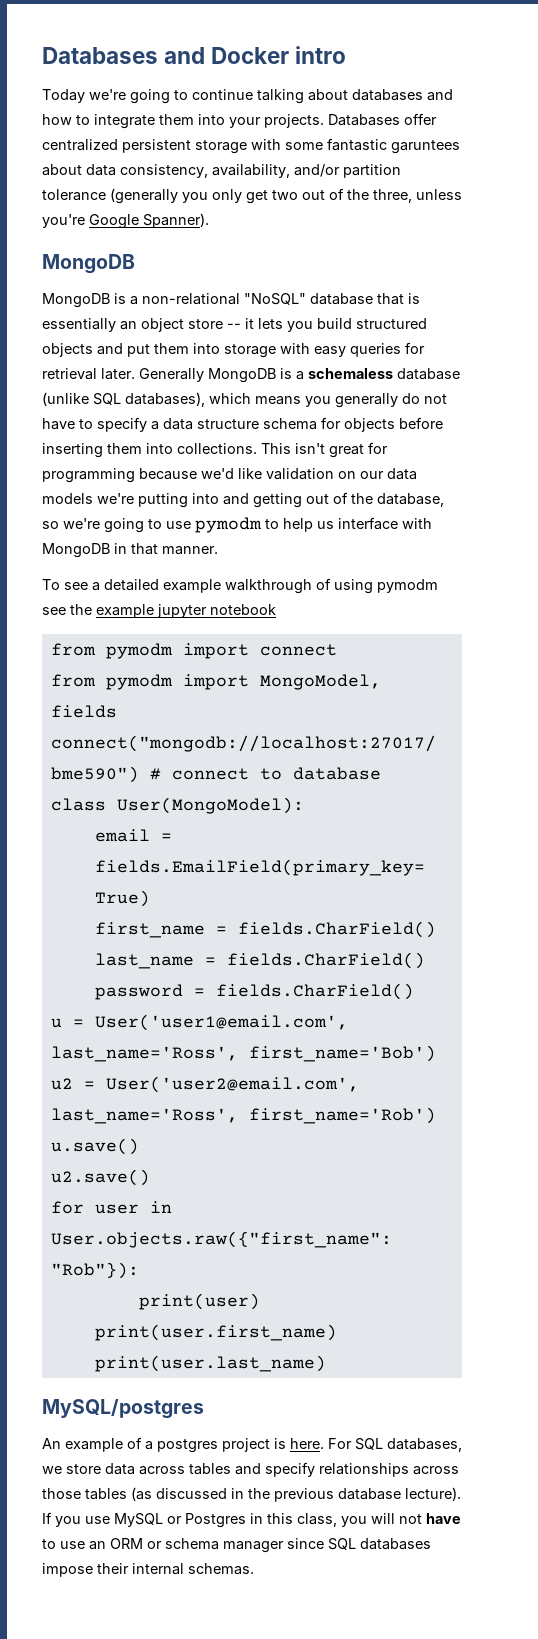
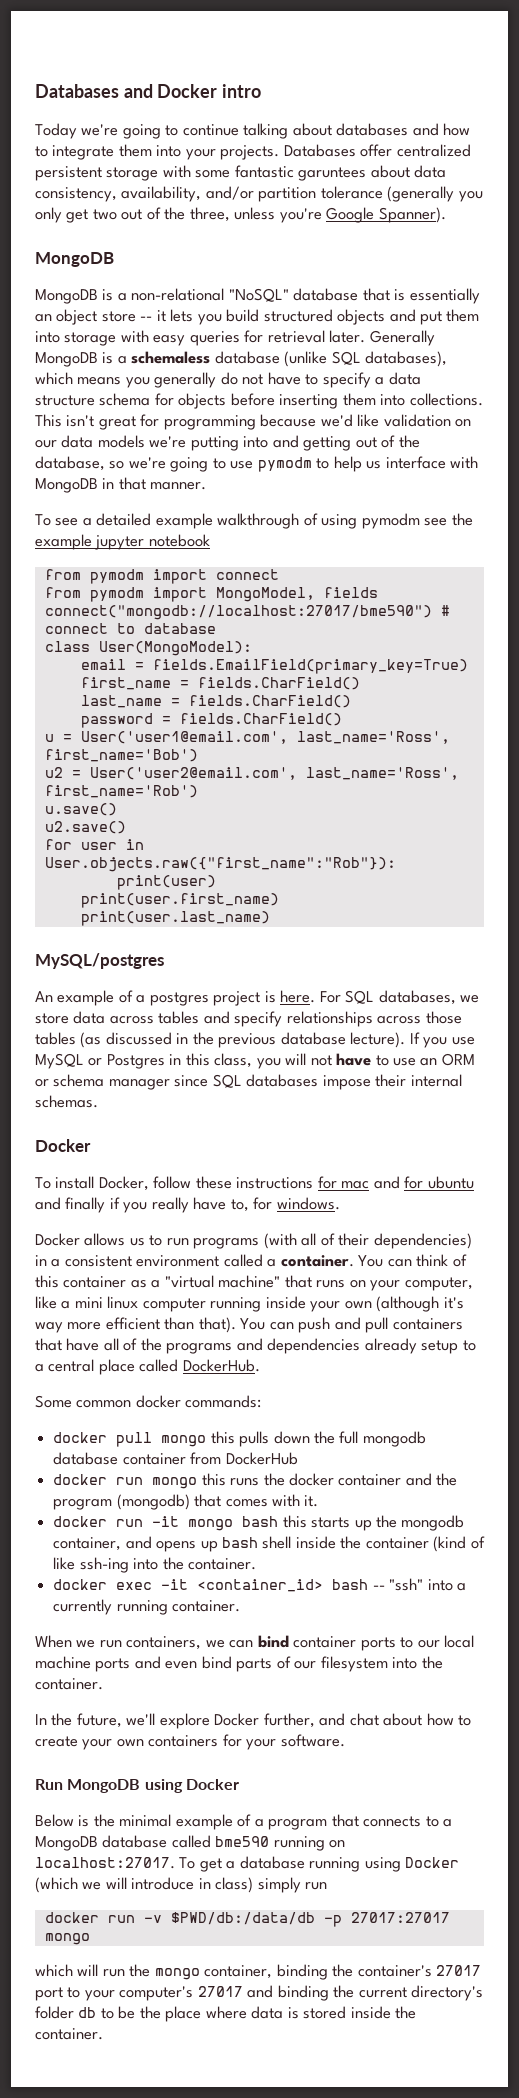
  If you use MySQL or Postgres in this class, you will not have to use an ORM or schema manager since SQL databases impose their internal schemas.
+ Docker
+ To install Docker, follow these instructions for mac and for ubuntu and finally if you really have to, for windows.
+ Docker allows us to run programs (with all of their dependencies) in a consistent environment called a container. You can think of this container as a "virtual machine" that runs on your computer, like a mini linux computer running inside your own (although it's way more efficient than that). You can push and pull containers that have all of the programs and dependencies already setup to a central place called DockerHub.
+ Some common docker commands:
+ docker pull mongo this pulls down the full mongodb database container from DockerHub
+ docker run mongo this runs the docker container and the program (mongodb) that comes with it.
+ docker run -it mongo bash this starts up the mongodb container, and opens up bash shell inside the container (kind of like ssh-ing into the container.
+ docker exec -it <container_id> bash -- "ssh" into a currently running container.
+ When we run containers, we can bind container ports to our local machine ports and even bind parts of our filesystem into the container.
+ In the future, we'll explore Docker further, and chat about how to create your own containers for your software.
+ Run MongoDB using Docker
+ Below is the minimal example of a program that connects to a MongoDB database called bme590 running on localhost:27017. To get a database running using Docker (which we will introduce in class) simply run
+ docker run -v $PWD/db:/data/db -p 27017:27017 mongo
+ which will run the mongo container, binding the container's 27017 port to your computer's 27017 and binding the current directory's folder db to be the place where data is stored inside the container.

